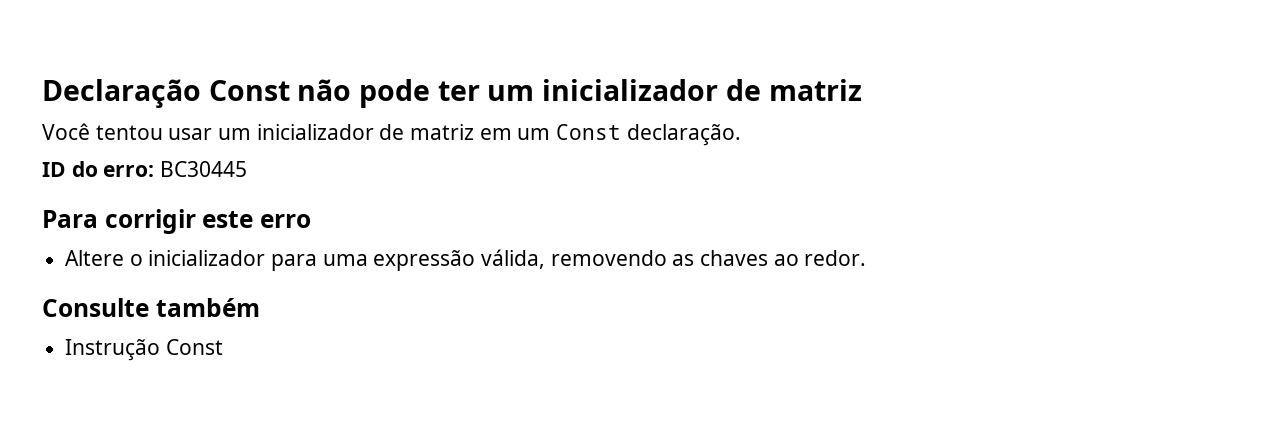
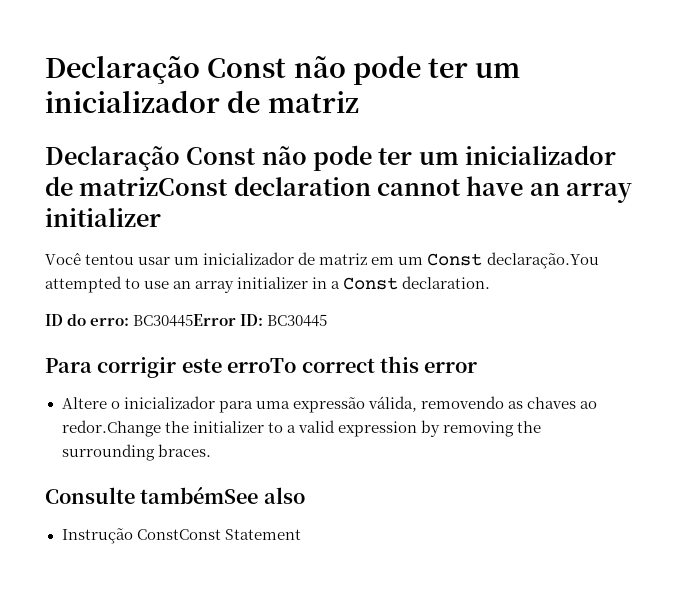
+ Declaração Const não pode ter um inicializador de matrizConst declaration cannot have an array initializer
- Você tentou usar um inicializador de matriz em um Const declaração.
+ Você tentou usar um inicializador de matriz em um Const declaração.You attempted to use an array initializer in a Const declaration.
- ID do erro: BC30445
+ ID do erro: BC30445Error ID: BC30445
- Para corrigir este erro
+ Para corrigir este erroTo correct this error
- Altere o inicializador para uma expressão válida, removendo as chaves ao redor.
+ Altere o inicializador para uma expressão válida, removendo as chaves ao redor.Change the initializer to a valid expression by removing the surrounding braces.
- Consulte também
+ Consulte tambémSee also
- Instrução Const
+ Instrução ConstConst Statement

